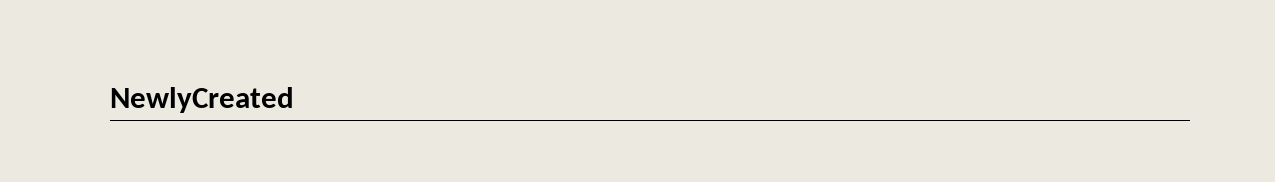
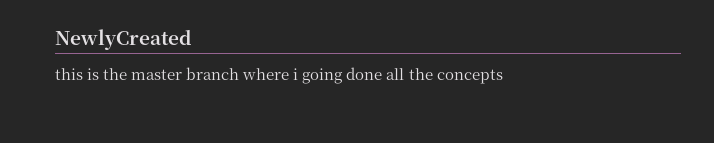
+ this is the master branch where i going done all the concepts

